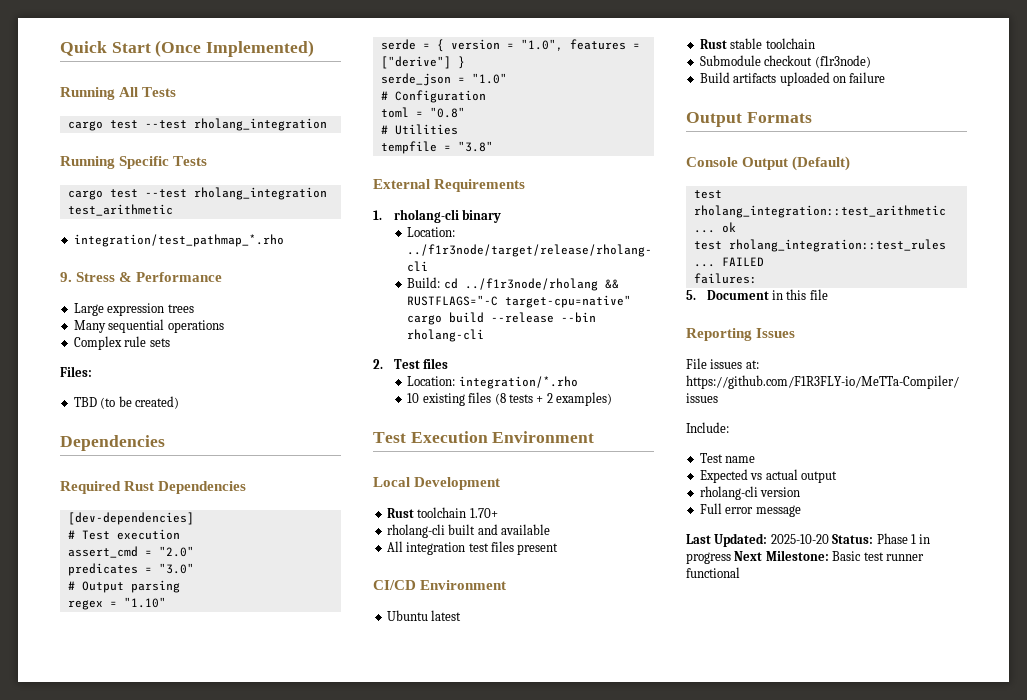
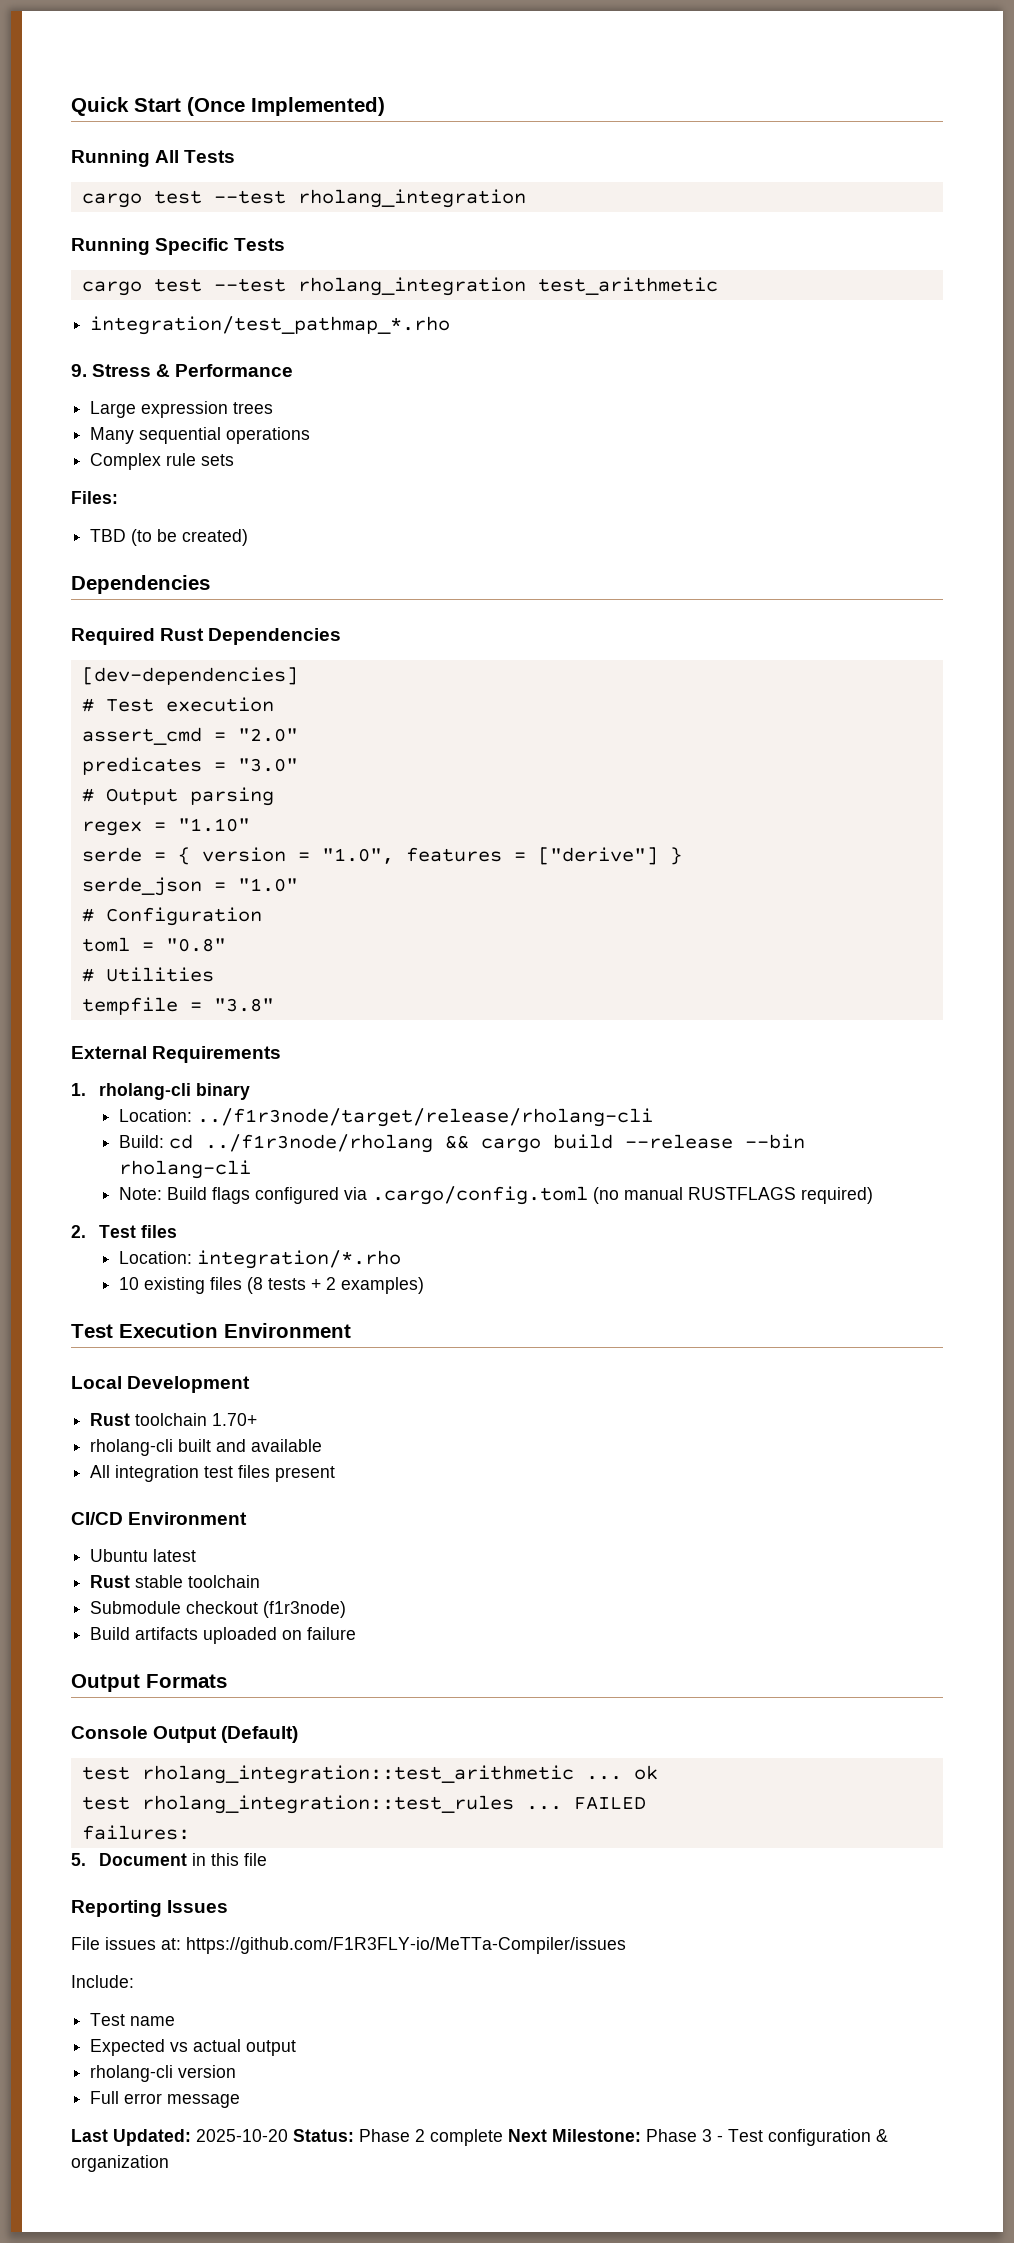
- Build: cd ../f1r3node/rholang && RUSTFLAGS="-C target-cpu=native" cargo build --release --bin rholang-cli
+ Build: cd ../f1r3node/rholang && cargo build --release --bin rholang-cli
+ Note: Build flags configured via .cargo/config.toml (no manual RUSTFLAGS required)
- Last Updated: 2025-10-20 Status: Phase 1 in progress Next Milestone: Basic test runner functional
+ Last Updated: 2025-10-20 Status: Phase 2 complete Next Milestone: Phase 3 - Test configuration & organization

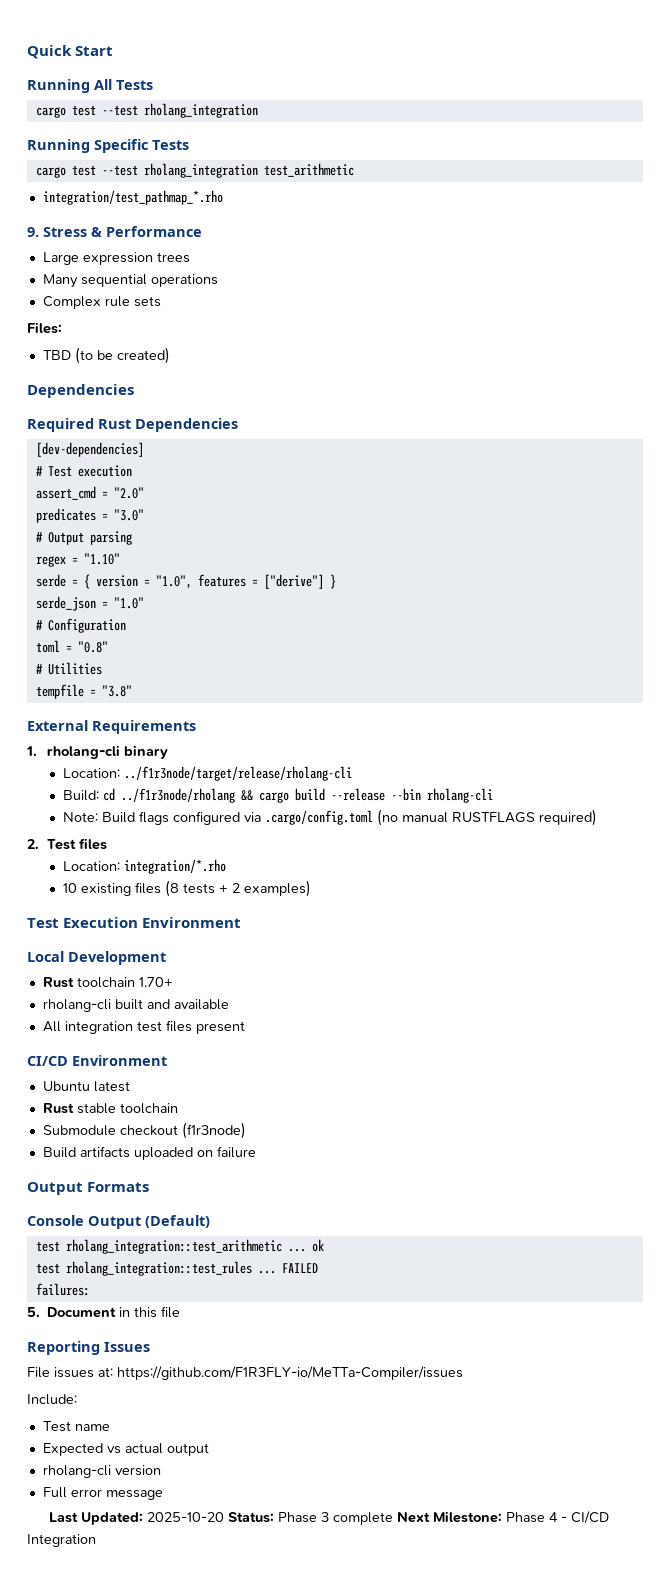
- Quick Start (Once Implemented)
+ Quick Start
- Last Updated: 2025-10-20 Status: Phase 2 complete Next Milestone: Phase 3 - Test configuration & organization
+ Last Updated: 2025-10-20 Status: Phase 3 complete Next Milestone: Phase 4 - CI/CD Integration

